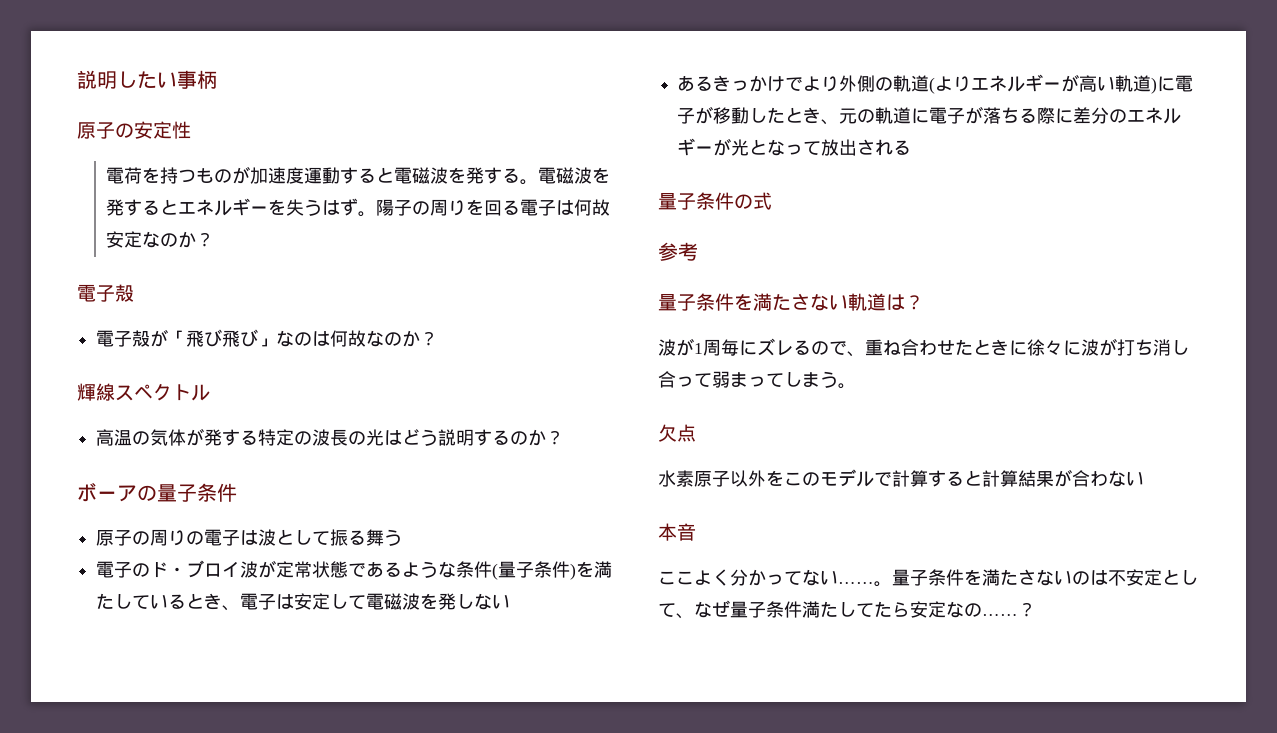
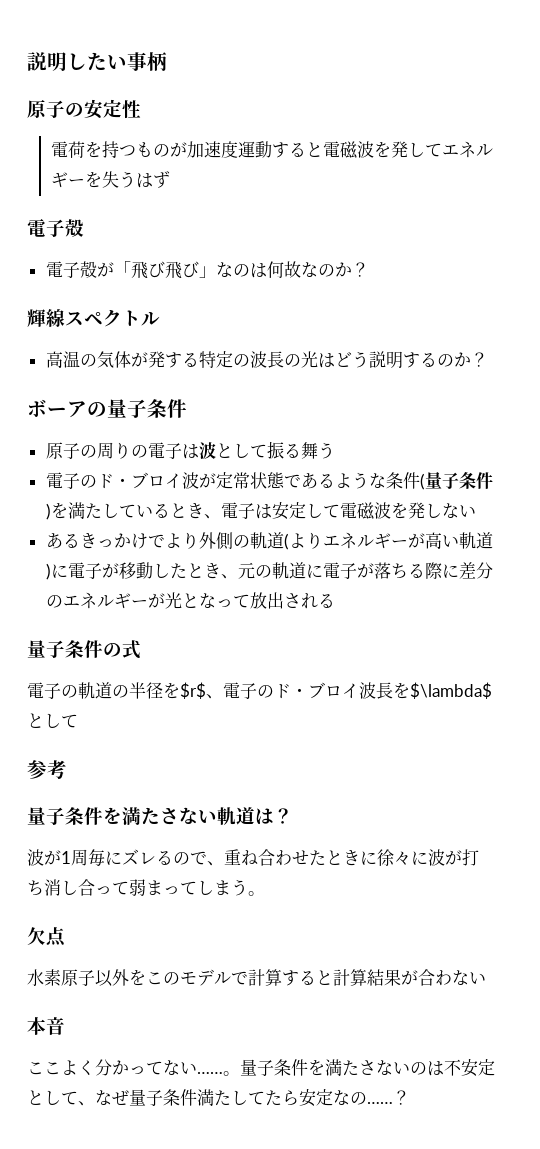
- 電荷を持つものが加速度運動すると電磁波を発する。電磁波を発するとエネルギーを失うはず。陽子の周りを回る電子は何故安定なのか？
+ 電荷を持つものが加速度運動すると電磁波を発してエネルギーを失うはず
+ 電子の軌道の半径を$r$、電子のド・ブロイ波長を$\lambda$として

